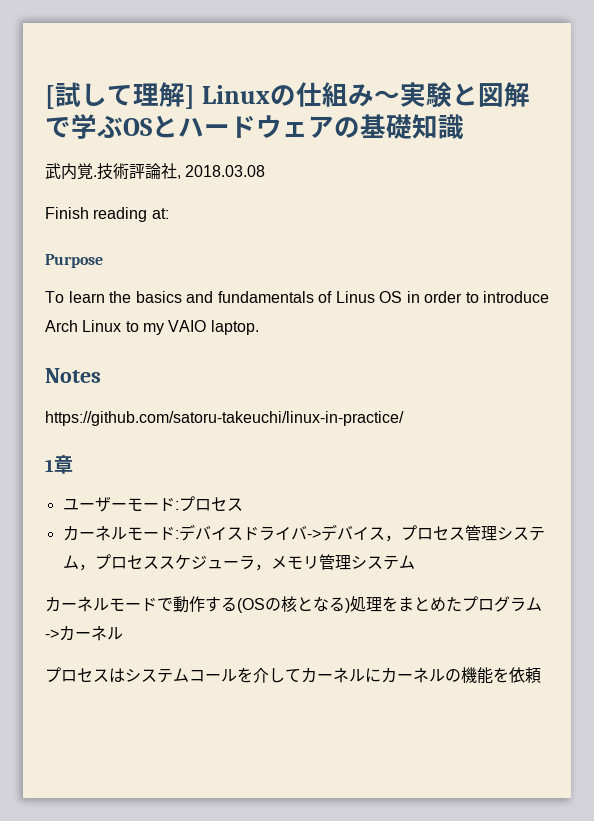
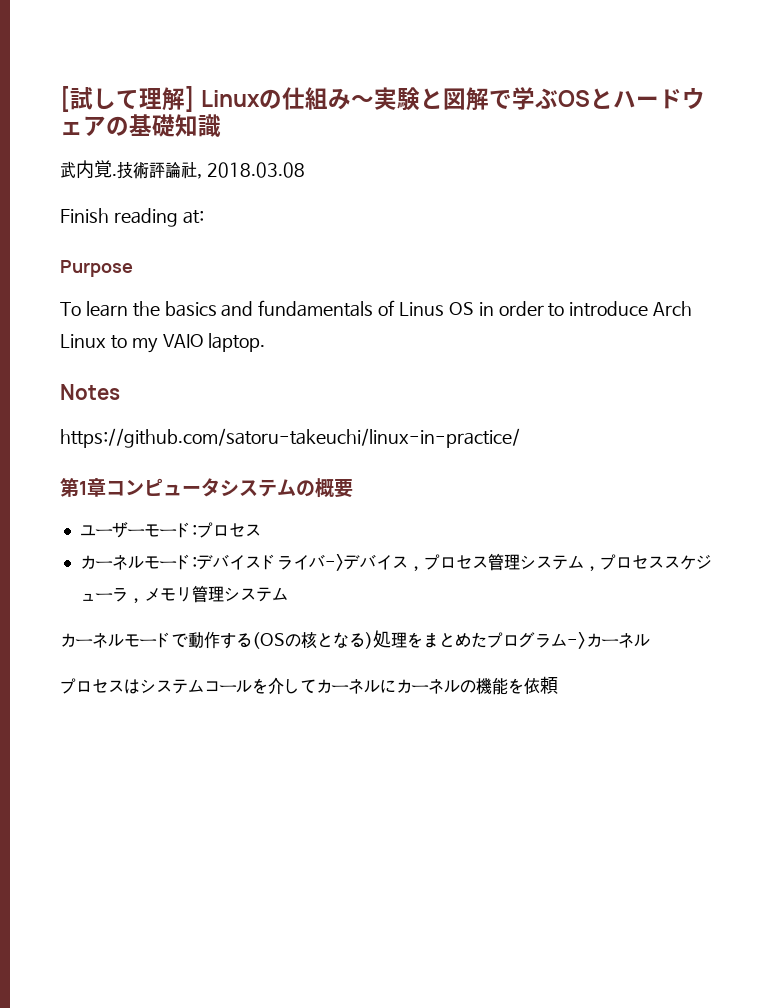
- 1章
+ 第1章コンピュータシステムの概要

